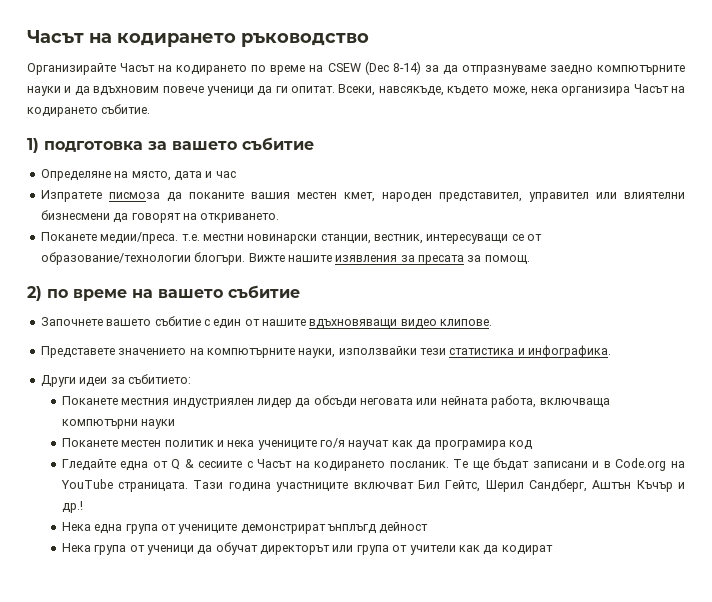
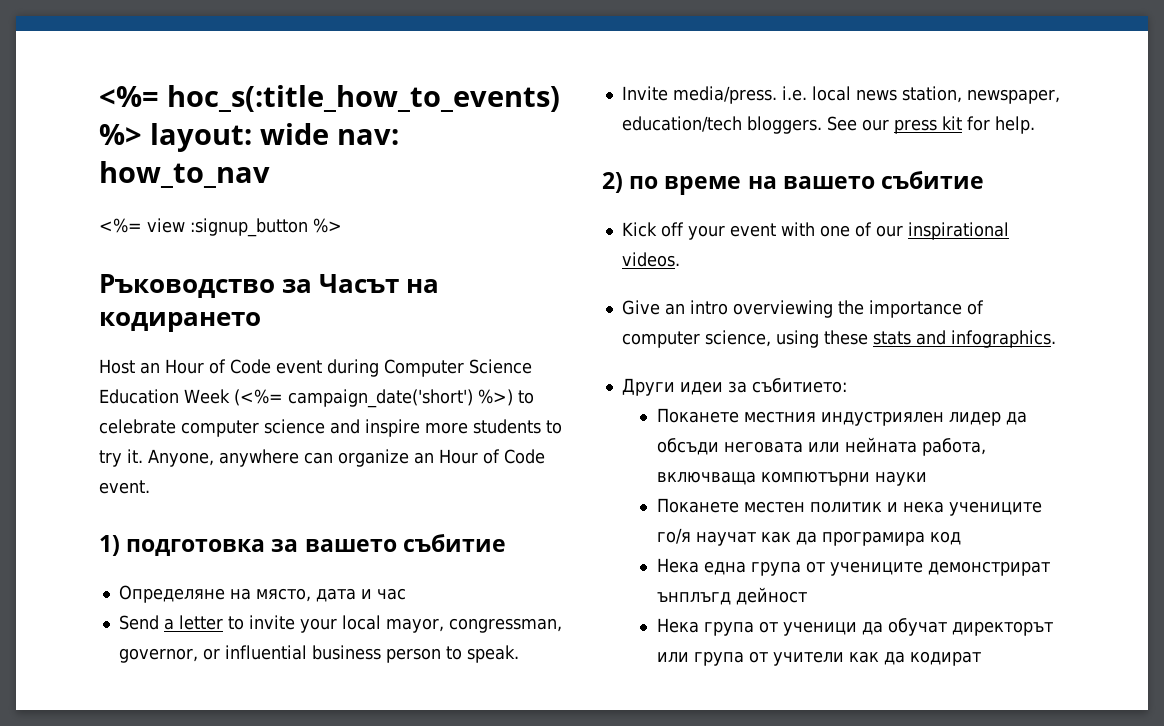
- Часът на кодирането ръководство
- Организирайте Часът на кодирането по време на CSEW (Dec 8-14) за да отпразнуваме заедно компютърните науки и да вдъхновим повече ученици да ги опитат. Всеки, навсякъде, където може, нека организира Часът на кодирането събитие.
+ <%= hoc_s(:title_how_to_events) %> layout: wide nav: how_to_nav
+ <%= view :signup_button %>
+ Ръководство за Часът на кодирането
+ Host an Hour of Code event during Computer Science Education Week (<%= campaign_date('short') %>) to celebrate computer science and inspire more students to try it. Anyone, anywhere can organize an Hour of Code event.
- Изпратете писмоза да поканите вашия местен кмет, народен представител, управител или влиятелни бизнесмени да говорят на откриването.
- Поканете медии/преса. т.е. местни новинарски станции, вестник, интересуващи се от образование/технологии блогъри. Вижте нашите изявления за пресата за помощ.
+ Send a letter to invite your local mayor, congressman, governor, or influential business person to speak.
+ Invite media/press. i.e. local news station, newspaper, education/tech bloggers. See our press kit for help.
- Започнете вашето събитие с един от нашите вдъхновяващи видео клипове.
- Представете значението на компютърните науки, използвайки тези статистика и инфографика.
+ Kick off your event with one of our inspirational videos.
+ Give an intro overviewing the importance of computer science, using these stats and infographics.
- Гледайте една от Q & сесиите с Часът на кодирането посланик. Те ще бъдат записани и в Code.org на YouTube страницата. Тази година участниците включват Бил Гейтс, Шерил Сандберг, Аштън Къчър и др.!

